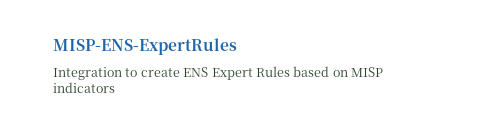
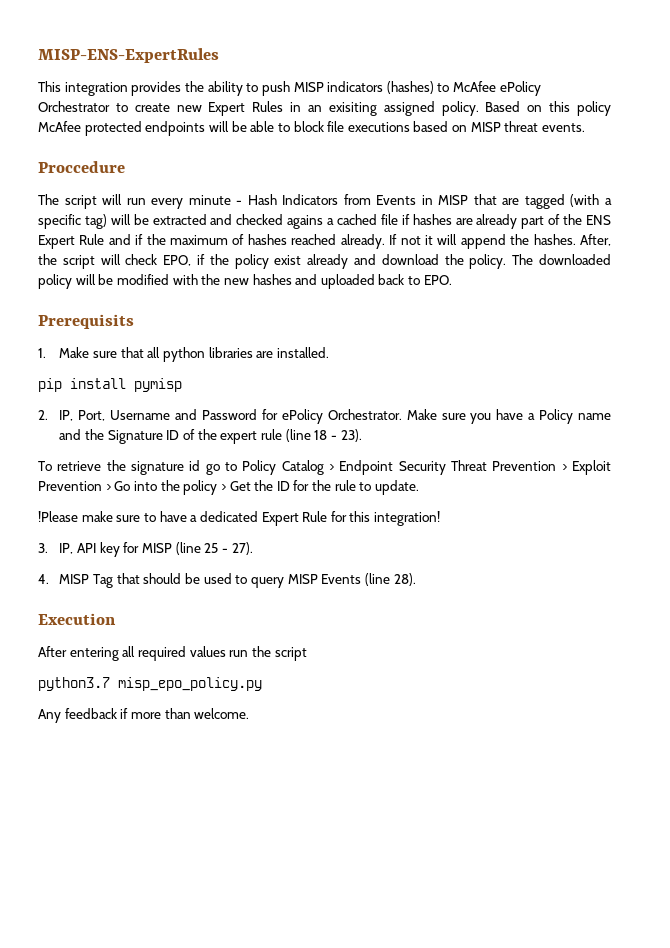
- Integration to create ENS Expert Rules based on MISP indicators
+ This integration provides the ability to push MISP indicators (hashes) to McAfee ePolicy Orchestrator to create new Expert Rules in an exisiting assigned policy. Based on this policy McAfee protected endpoints will be able to block file executions based on MISP threat events.
+ Proccedure
+ The script will run every minute - Hash Indicators from Events in MISP that are tagged (with a specific tag) will be extracted and checked agains a cached file if hashes are already part of the ENS Expert Rule and if the maximum of hashes reached already. If not it will append the hashes. After, the script will check EPO, if the policy exist already and download the policy. The downloaded policy will be modified with the new hashes and uploaded back to EPO.
+ Prerequisits
+ 1. Make sure that all python libraries are installed.
+ pip install pymisp
+ 2. IP, Port, Username and Password for ePolicy Orchestrator. Make sure you have a Policy name and the Signature ID of the expert rule (line 18 - 23).
+ To retrieve the signature id go to Policy Catalog > Endpoint Security Threat Prevention > Exploit Prevention > Go into the policy > Get the ID for the rule to update.
+ !Please make sure to have a dedicated Expert Rule for this integration!
+ 3. IP, API key for MISP (line 25 - 27).
+ 4. MISP Tag that should be used to query MISP Events (line 28).
+ Execution
+ After entering all required values run the script
+ python3.7 misp_epo_policy.py
+ Any feedback if more than welcome.

